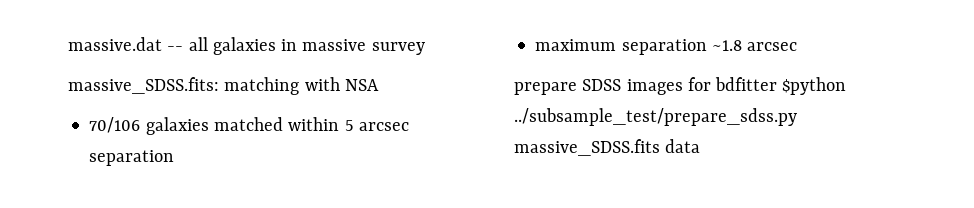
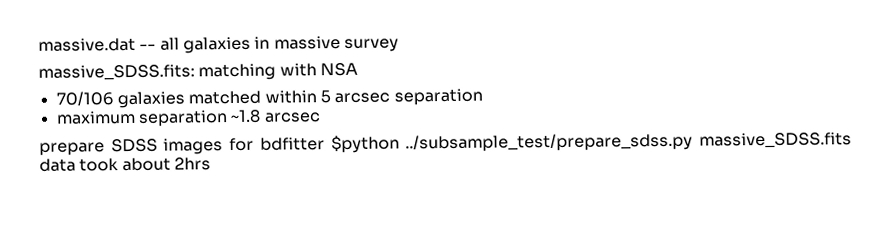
- prepare SDSS images for bdfitter $python ../subsample_test/prepare_sdss.py massive_SDSS.fits data
+ prepare SDSS images for bdfitter $python ../subsample_test/prepare_sdss.py massive_SDSS.fits data took about 2hrs

